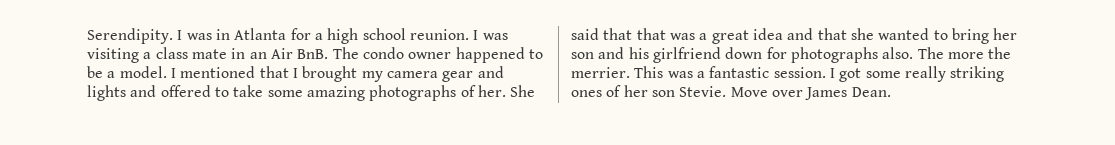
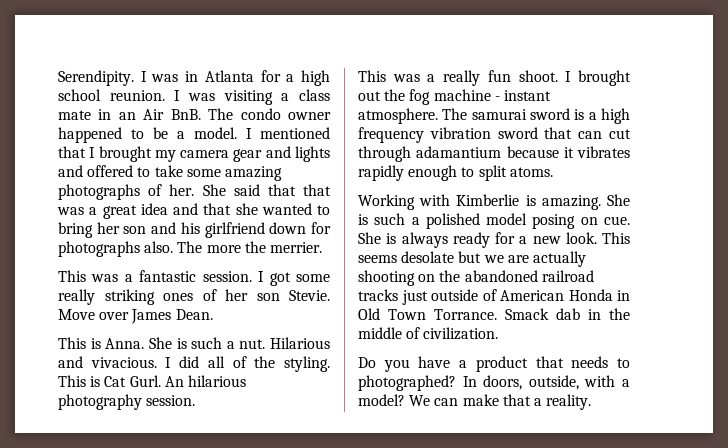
- The more the merrier. This was a fantastic session.
+ The more the merrier.
+ This was a fantastic session.
+ This is Anna. She is such a nut. Hilarious and vivacious. I did all of the styling. This is Cat Gurl. An hilarious photography session.
+ This was a really fun shoot. I brought out the fog machine - instant atmosphere. The samurai sword is a high frequency vibration sword that can cut through adamantium because it vibrates rapidly enough to split atoms.
+ Working with Kimberlie is amazing. She is such a polished model posing on cue. She is always ready for a new look. This seems desolate but we are actually shooting on the abandoned railroad tracks just outside of American Honda in Old Town Torrance. Smack dab in the middle of civilization.
+ Do you have a product that needs to photographed? In doors, outside, with a model? We can make that a reality.

